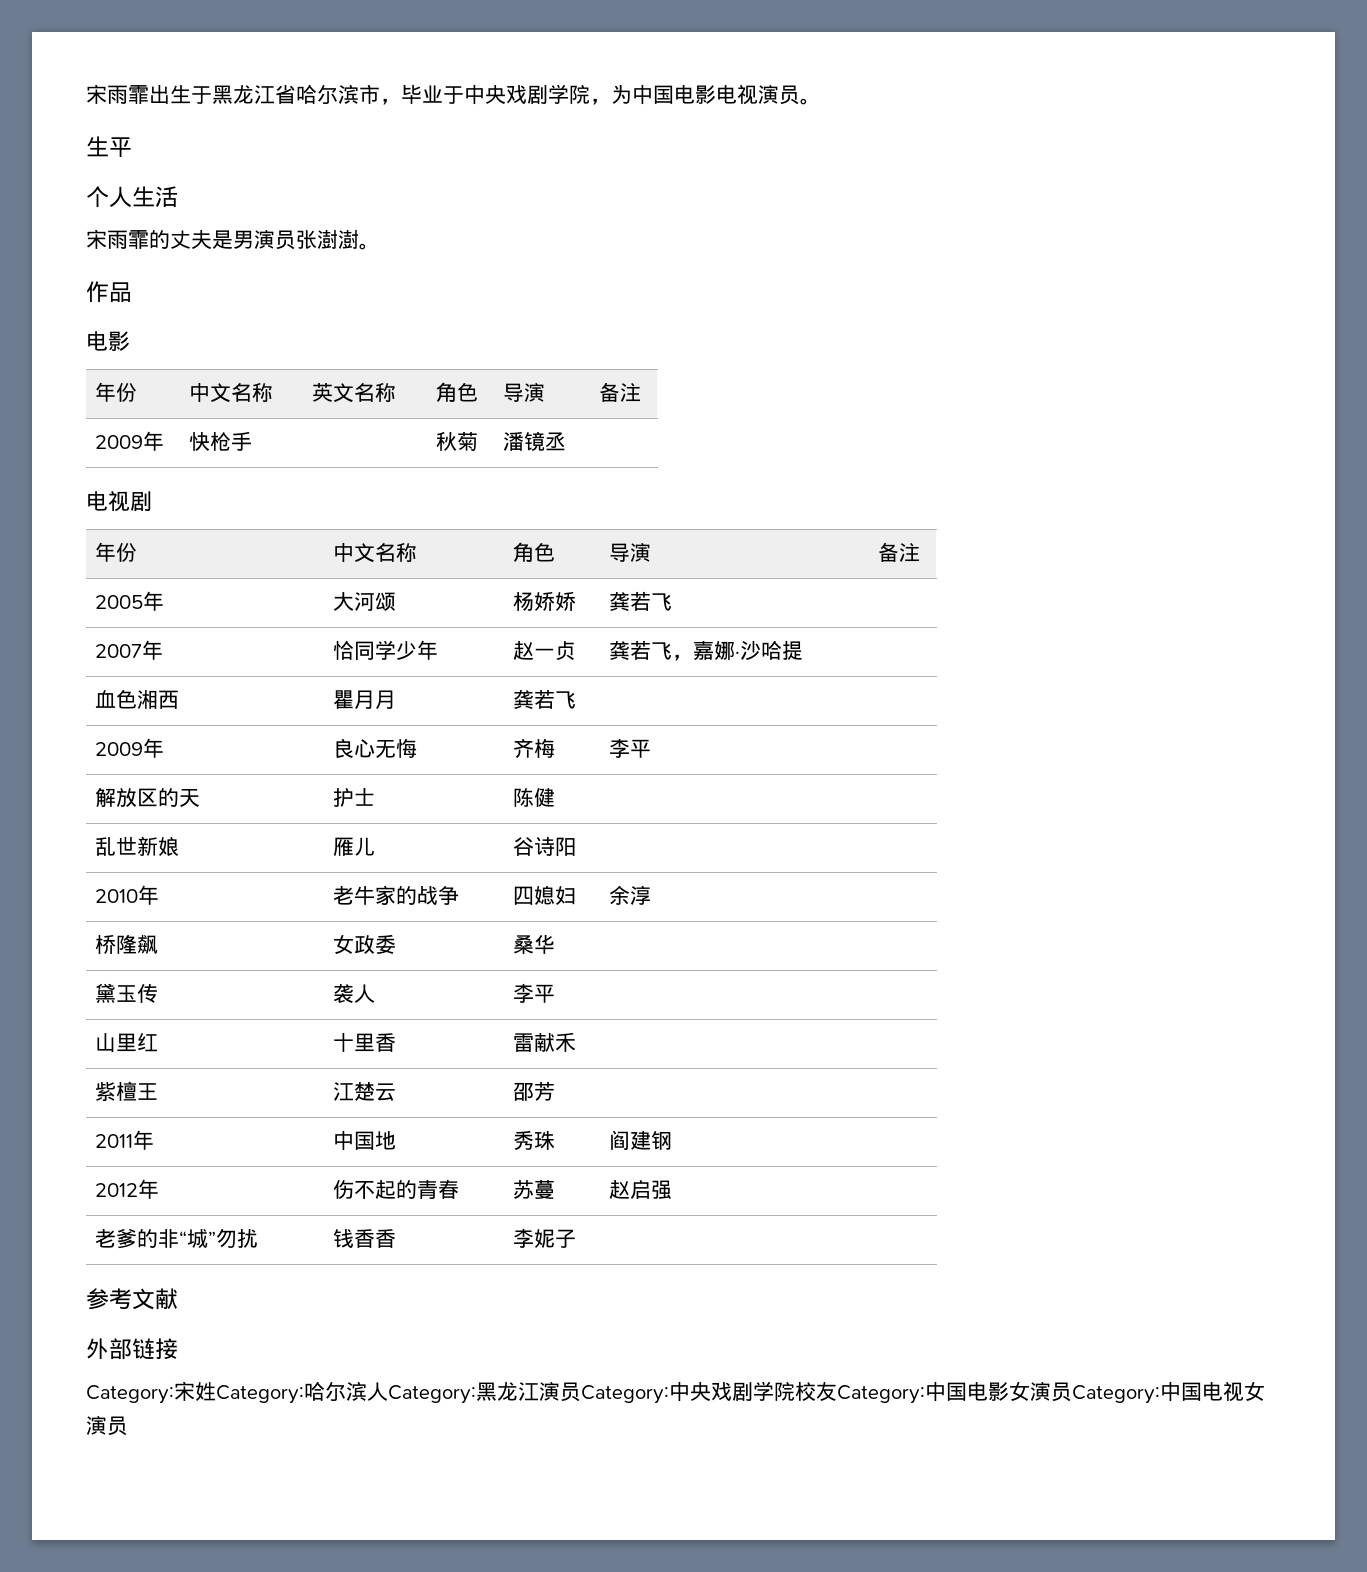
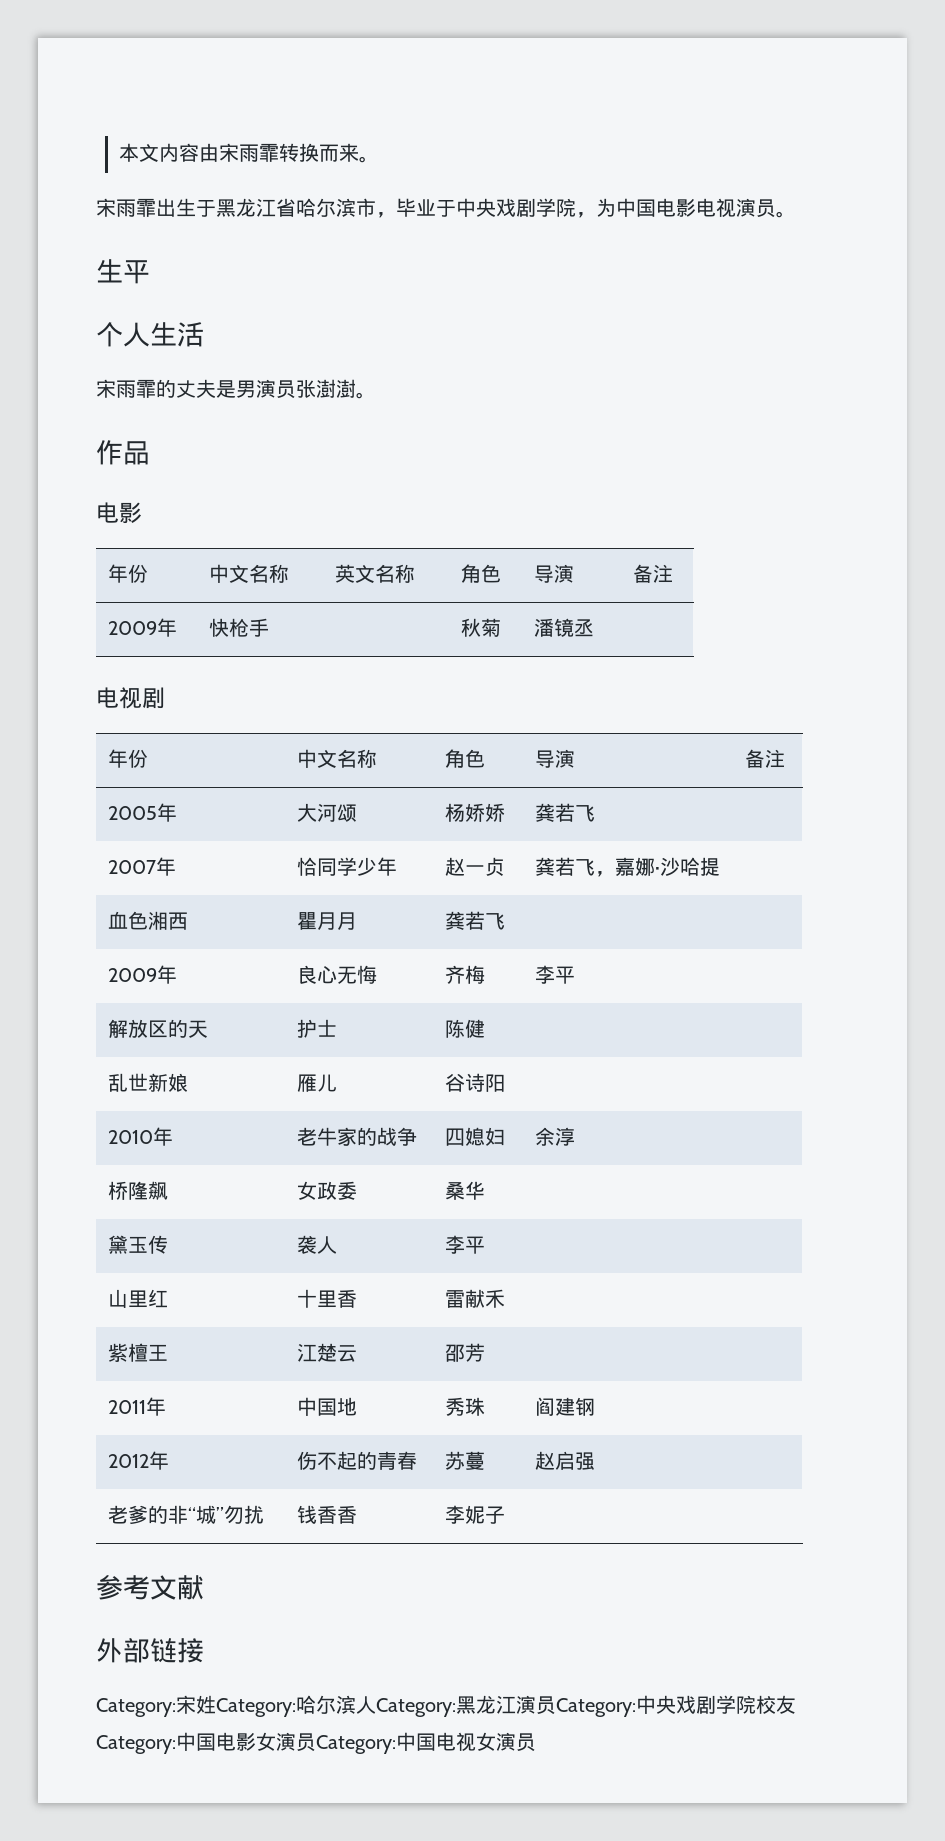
+ 本文内容由宋雨霏转换而来。

